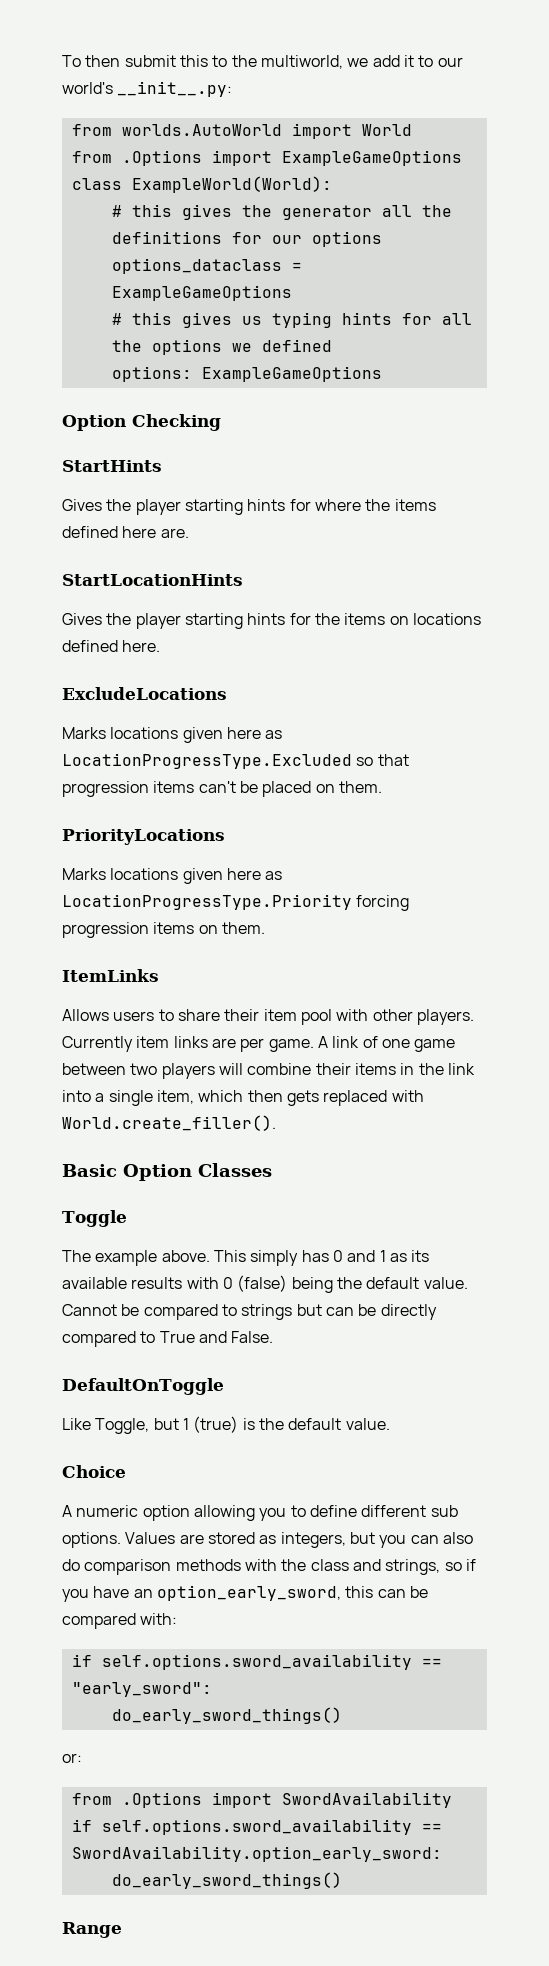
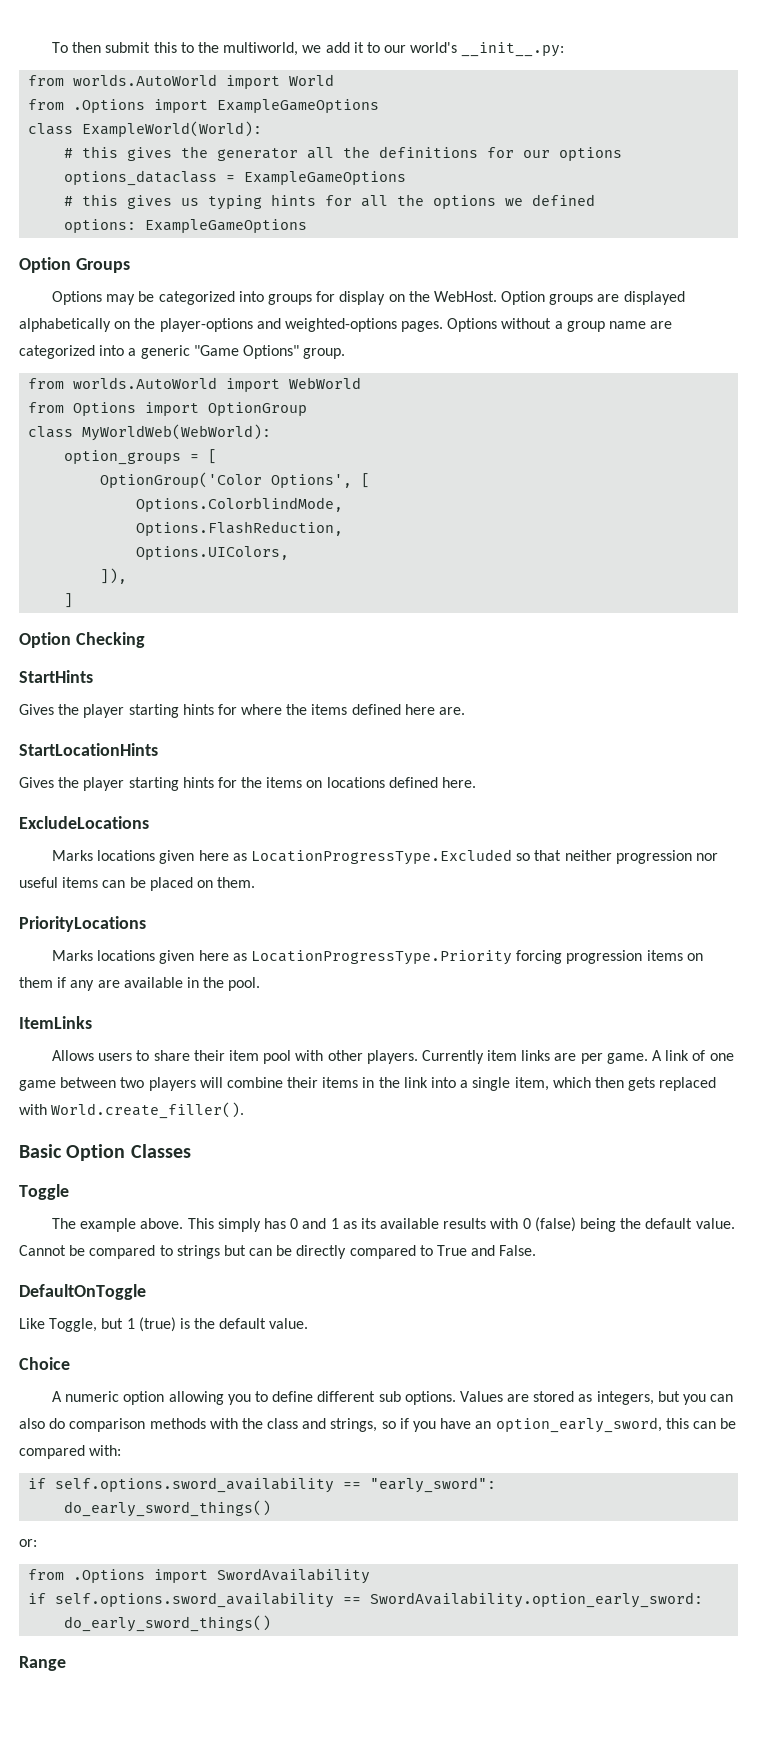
+ Option Groups
+ Options may be categorized into groups for display on the WebHost. Option groups are displayed alphabetically on the player-options and weighted-options pages. Options without a group name are categorized into a generic "Game Options" group.
+ from worlds.AutoWorld import WebWorld
+ from Options import OptionGroup
+ class MyWorldWeb(WebWorld):
+ option_groups = [
+ OptionGroup('Color Options', [
+ Options.ColorblindMode,
+ Options.FlashReduction,
+ Options.UIColors,
+ ]),
+ ]
- Marks locations given here as LocationProgressType.Excluded so that progression items can't be placed on them.
+ Marks locations given here as LocationProgressType.Excluded so that neither progression nor useful items can be placed on them.
- Marks locations given here as LocationProgressType.Priority forcing progression items on them.
+ Marks locations given here as LocationProgressType.Priority forcing progression items on them if any are available in the pool.

